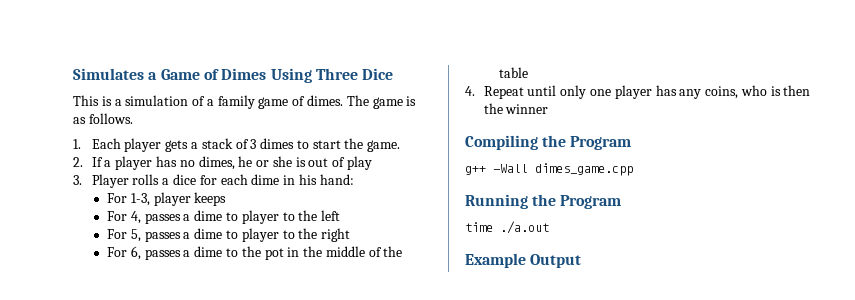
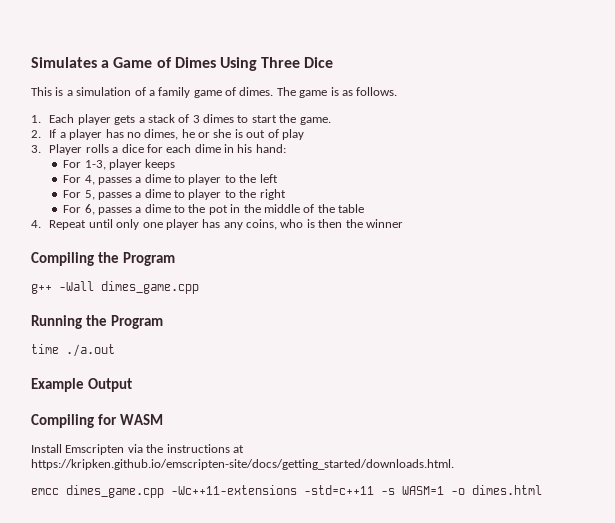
+ Compiling for WASM
+ Install Emscripten via the instructions at https://kripken.github.io/emscripten-site/docs/getting_started/downloads.html.
+ emcc dimes_game.cpp -Wc++11-extensions -std=c++11 -s WASM=1 -o dimes.html

